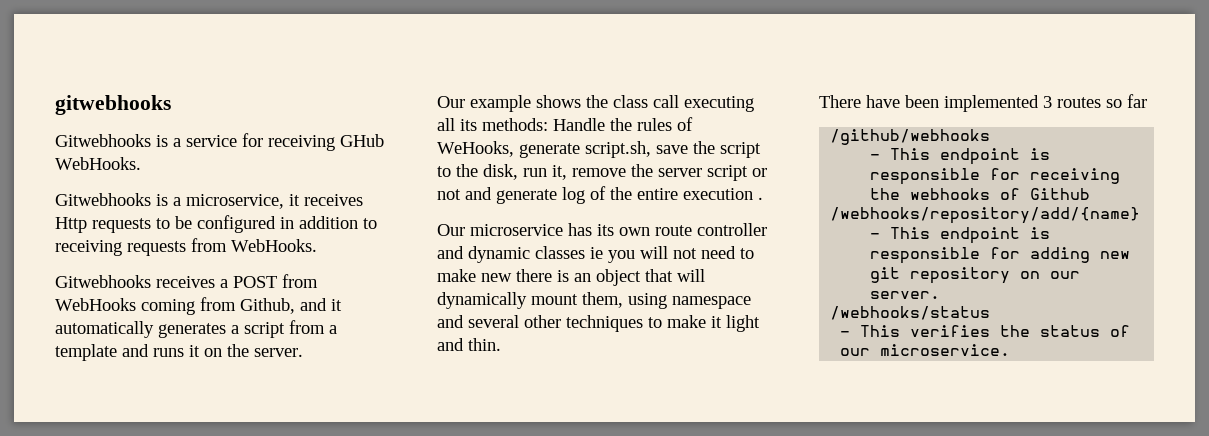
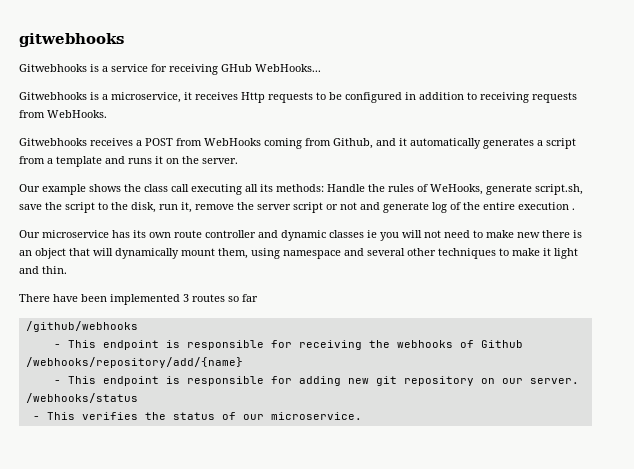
- Gitwebhooks is a service for receiving GHub WebHooks.
+ Gitwebhooks is a service for receiving GHub WebHooks...

